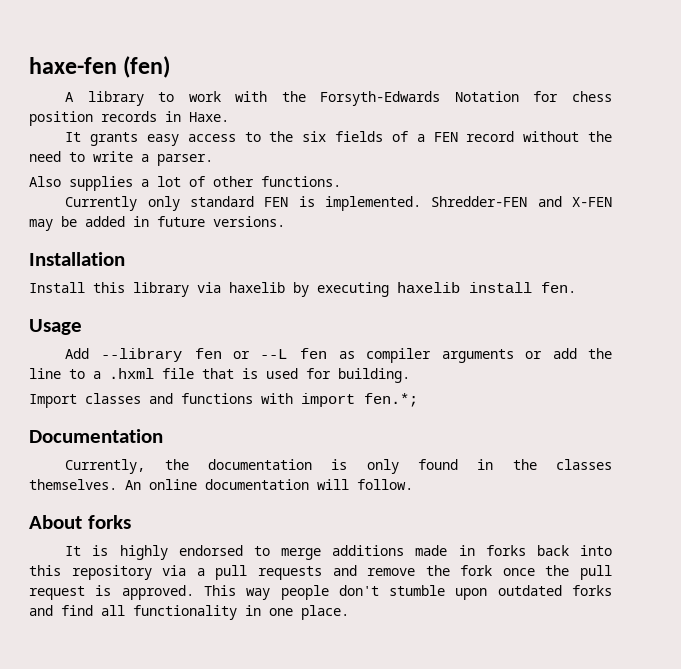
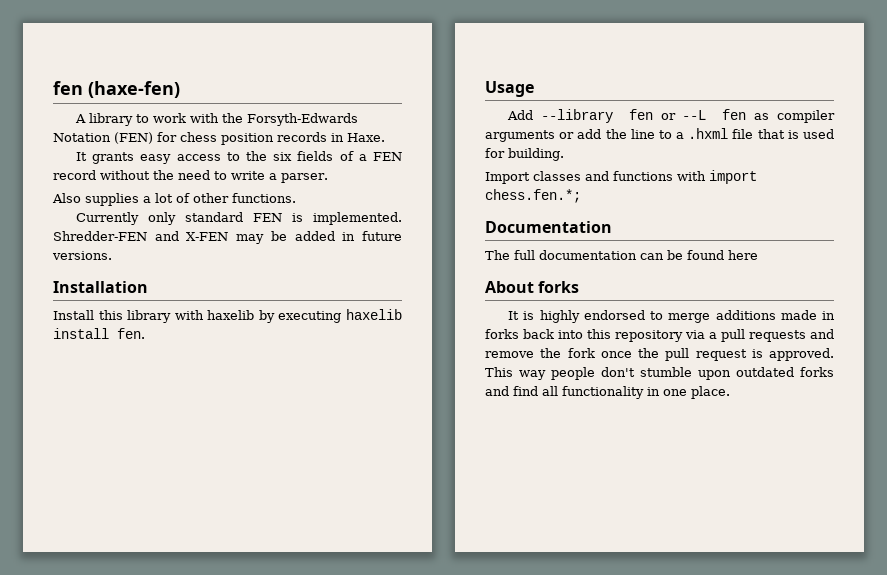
- haxe-fen (fen)
+ fen (haxe-fen)
- A library to work with the Forsyth-Edwards Notation for chess position records in Haxe.
+ A library to work with the Forsyth-Edwards Notation (FEN) for chess position records in Haxe.
- Install this library via haxelib by executing haxelib install fen.
+ Install this library with haxelib by executing haxelib install fen.
- Import classes and functions with import fen.*;
+ Import classes and functions with import chess.fen.*;
- Currently, the documentation is only found in the classes themselves. An online documentation will follow.
+ The full documentation can be found here

